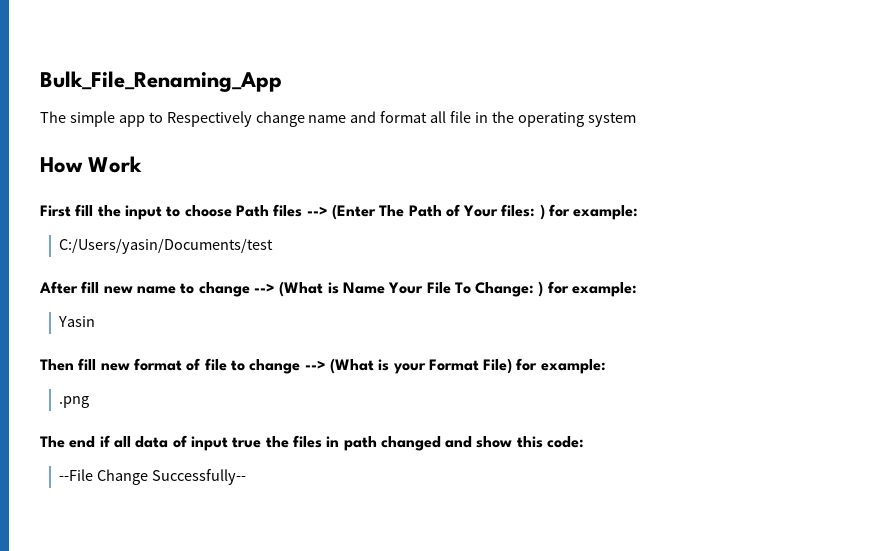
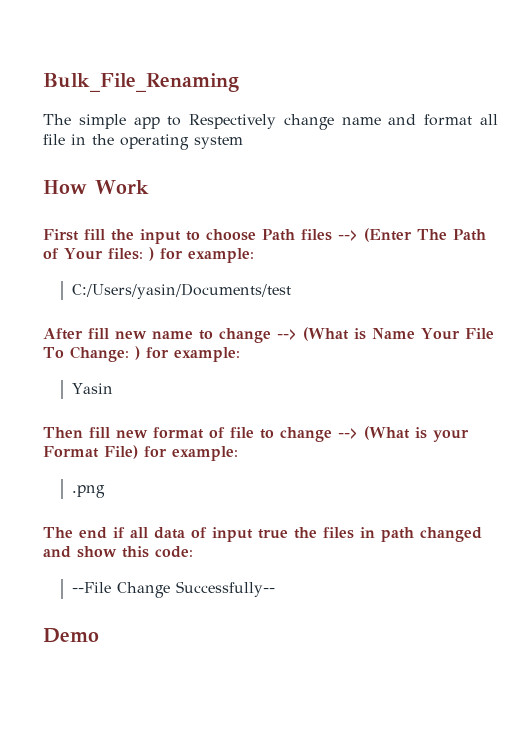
- Bulk_File_Renaming_App
+ Bulk_File_Renaming
+ Demo

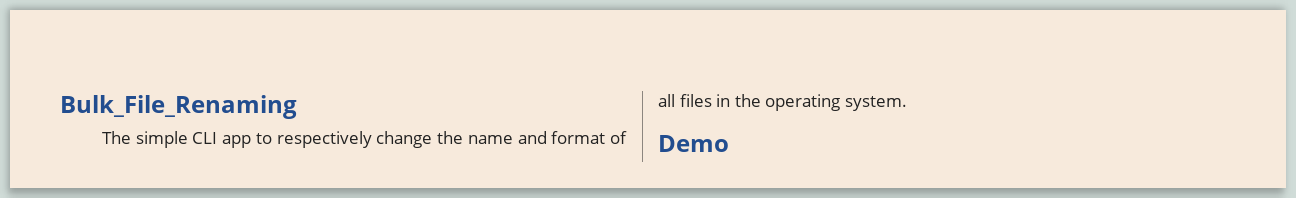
- The simple app to Respectively change name and format all file in the operating system
- How Work
- First fill the input to choose Path files --> (Enter The Path of Your files: ) for example:
- C:/Users/yasin/Documents/test
- After fill new name to change --> (What is Name Your File To Change: ) for example:
- Yasin
- Then fill new format of file to change --> (What is your Format File) for example:
- .png
- The end if all data of input true the files in path changed and show this code:
- --File Change Successfully--
+ The simple CLI app to respectively change the name and format of all files in the operating system.

